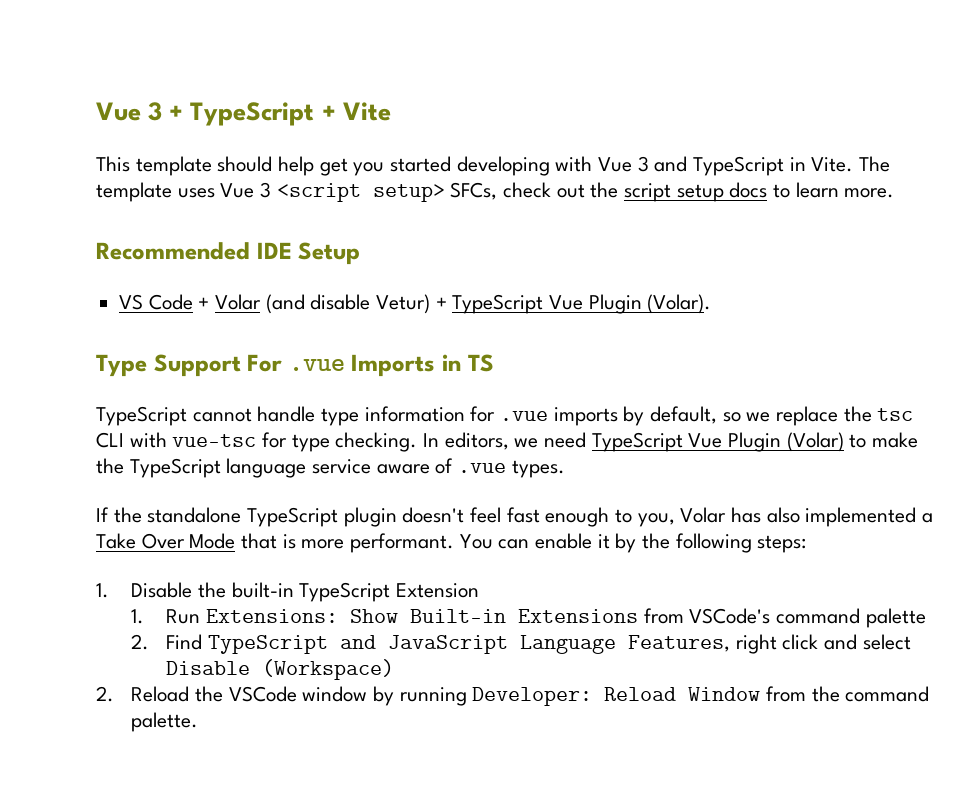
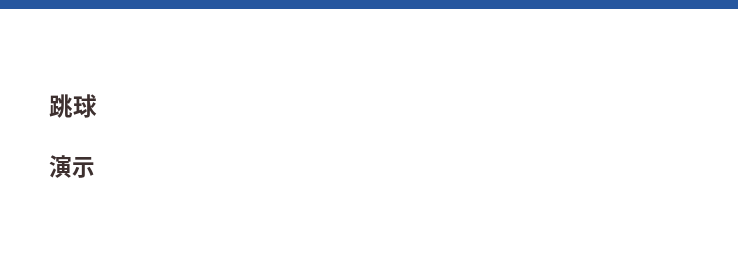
- Vue 3 + TypeScript + Vite
- This template should help get you started developing with Vue 3 and TypeScript in Vite. The template uses Vue 3 <script setup> SFCs, check out the script setup docs to learn more.
- Recommended IDE Setup
- VS Code + Volar (and disable Vetur) + TypeScript Vue Plugin (Volar).
- Type Support For .vue Imports in TS
- TypeScript cannot handle type information for .vue imports by default, so we replace the tsc CLI with vue-tsc for type checking. In editors, we need TypeScript Vue Plugin (Volar) to make the TypeScript language service aware of .vue types.
- If the standalone TypeScript plugin doesn't feel fast enough to you, Volar has also implemented a Take Over Mode that is more performant. You can enable it by the following steps:
- 1. Disable the built-in TypeScript Extension
- 1. Run Extensions: Show Built-in Extensions from VSCode's command palette
- 2. Find TypeScript and JavaScript Language Features, right click and select Disable (Workspace)
- 2. Reload the VSCode window by running Developer: Reload Window from the command palette.
+ 跳球
+ 演示

